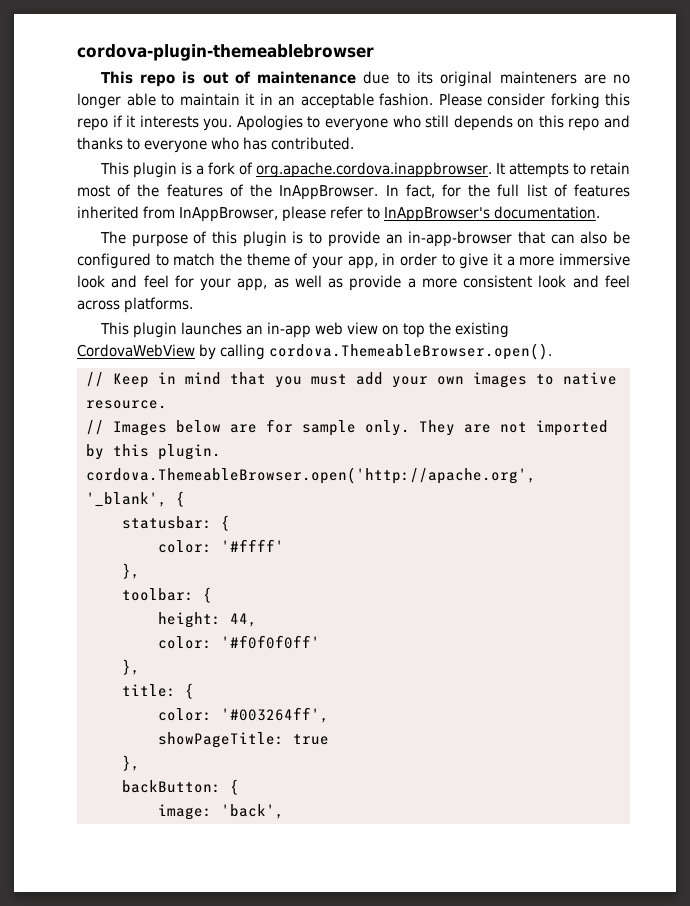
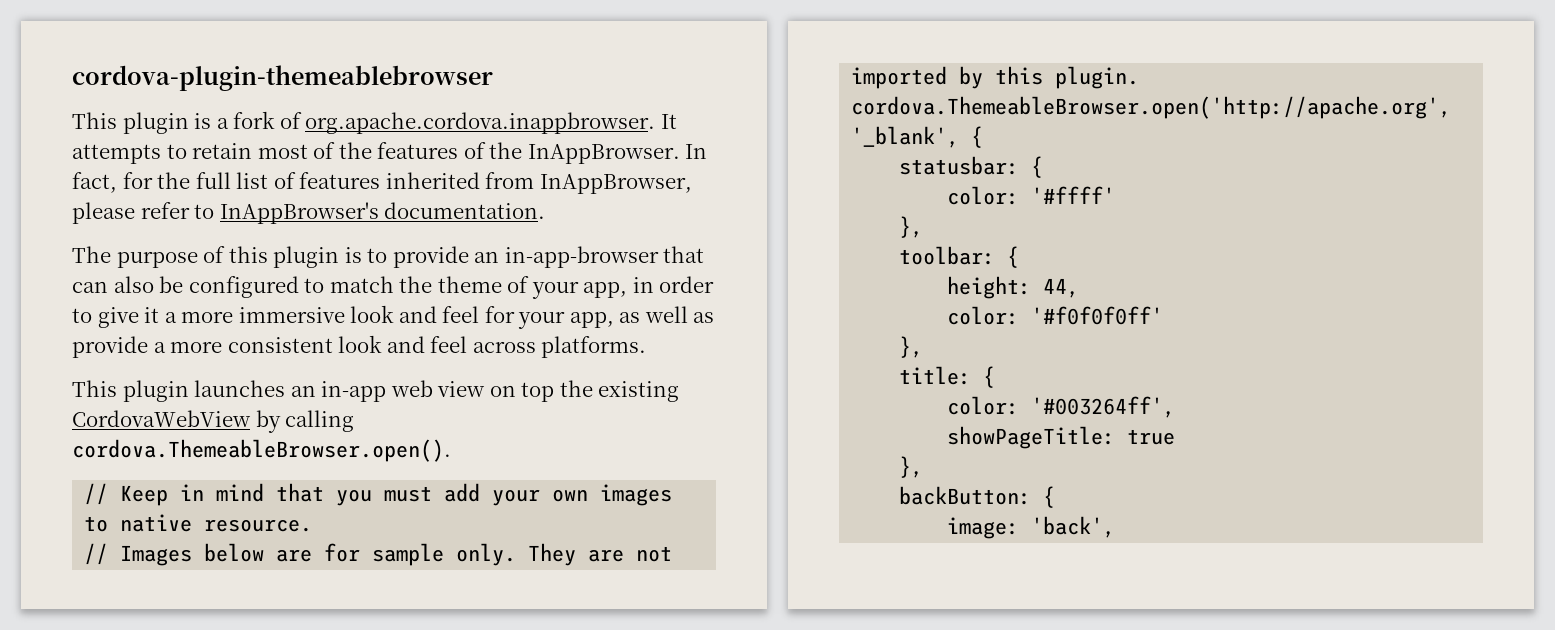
- This repo is out of maintenance due to its original mainteners are no longer able to maintain it in an acceptable fashion. Please consider forking this repo if it interests you. Apologies to everyone who still depends on this repo and thanks to everyone who has contributed.

